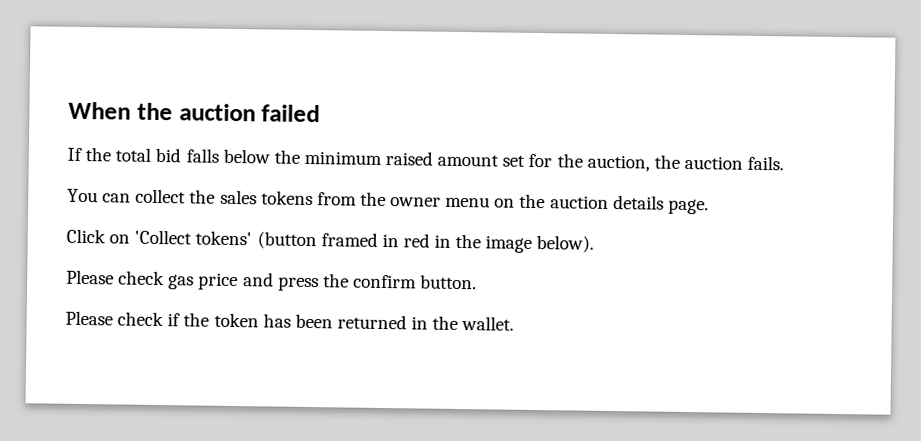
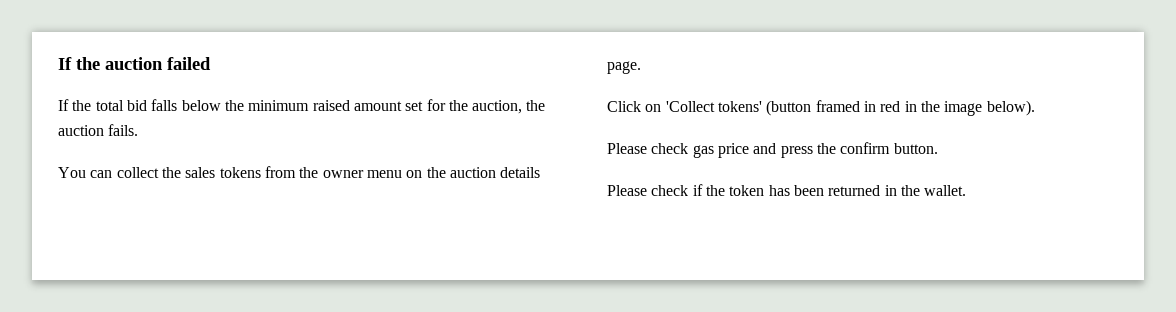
- When the auction failed
+ If the auction failed

